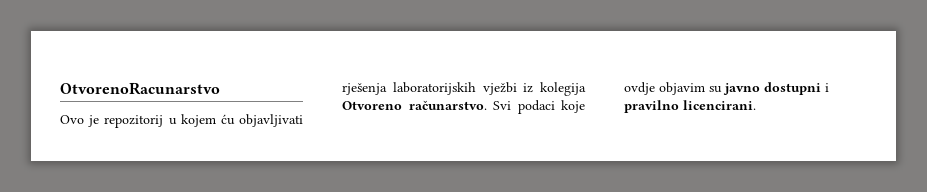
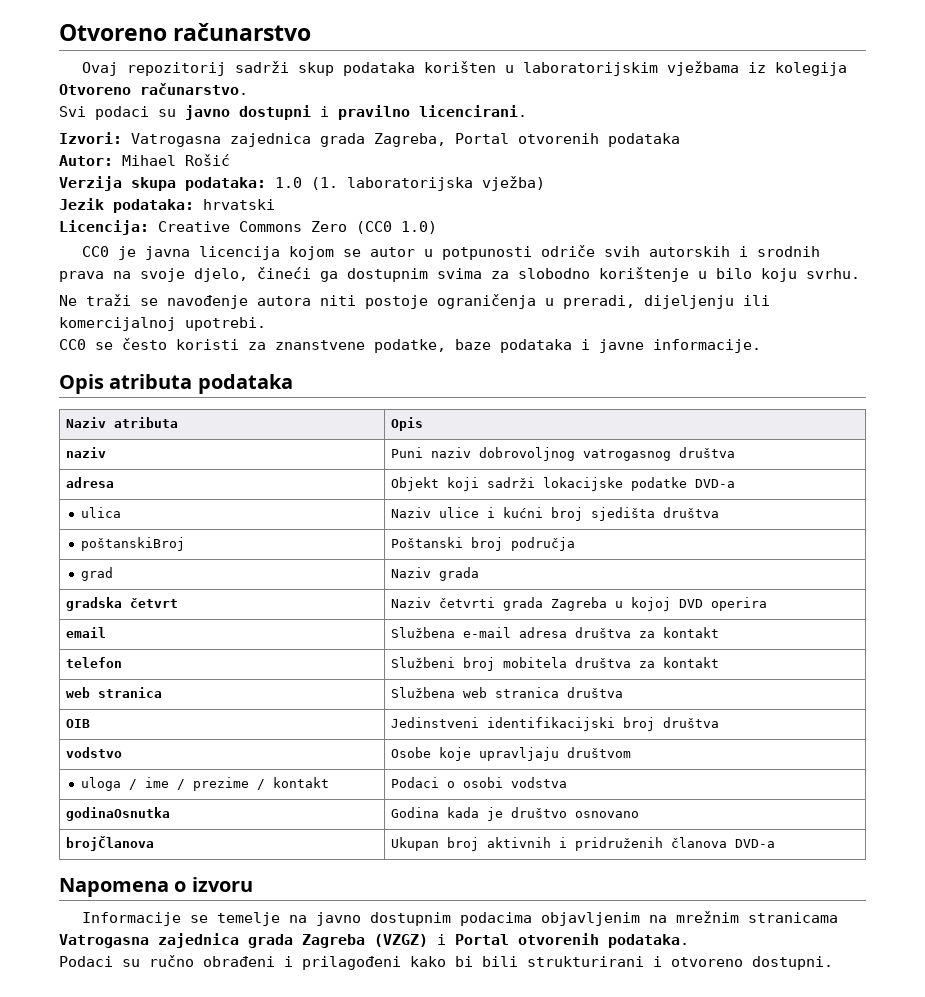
- OtvorenoRacunarstvo
- Ovo je repozitorij u kojem ću objavljivati rješenja laboratorijskih vježbi iz kolegija Otvoreno računarstvo. Svi podaci koje ovdje objavim su javno dostupni i pravilno licencirani.
+ Otvoreno računarstvo
+ Ovaj repozitorij sadrži skup podataka korišten u laboratorijskim vježbama iz kolegija Otvoreno računarstvo.
+ Svi podaci su javno dostupni i pravilno licencirani.
+ Izvori: Vatrogasna zajednica grada Zagreba, Portal otvorenih podataka
+ Autor: Mihael Rošić
+ Verzija skupa podataka: 1.0 (1. laboratorijska vježba)
+ Jezik podataka: hrvatski
+ Licencija: Creative Commons Zero (CC0 1.0)
+ CC0 je javna licencija kojom se autor u potpunosti odriče svih autorskih i srodnih prava na svoje djelo, čineći ga dostupnim svima za slobodno korištenje u bilo koju svrhu.
+ Ne traži se navođenje autora niti postoje ograničenja u preradi, dijeljenju ili komercijalnoj upotrebi.
+ CC0 se često koristi za znanstvene podatke, baze podataka i javne informacije.
+ Opis atributa podataka
+ Naziv atributa | Opis
+ naziv | Puni naziv dobrovoljnog vatrogasnog društva
+ adresa | Objekt koji sadrži lokacijske podatke DVD-a
+ ulica | Naziv ulice i kućni broj sjedišta društva
+ poštanskiBroj | Poštanski broj područja
+ grad | Naziv grada
+ gradska četvrt | Naziv četvrti grada Zagreba u kojoj DVD operira
+ email | Službena e-mail adresa društva za kontakt
+ telefon | Službeni broj mobitela društva za kontakt
+ web stranica | Službena web stranica društva
+ OIB | Jedinstveni identifikacijski broj društva
+ vodstvo | Osobe koje upravljaju društvom
+ uloga / ime / prezime / kontakt | Podaci o osobi vodstva
+ godinaOsnutka | Godina kada je društvo osnovano
+ brojČlanova | Ukupan broj aktivnih i pridruženih članova DVD-a
+ Napomena o izvoru
+ Informacije se temelje na javno dostupnim podacima objavljenim na mrežnim stranicama Vatrogasna zajednica grada Zagreba (VZGZ) i Portal otvorenih podataka.
+ Podaci su ručno obrađeni i prilagođeni kako bi bili strukturirani i otvoreno dostupni.

